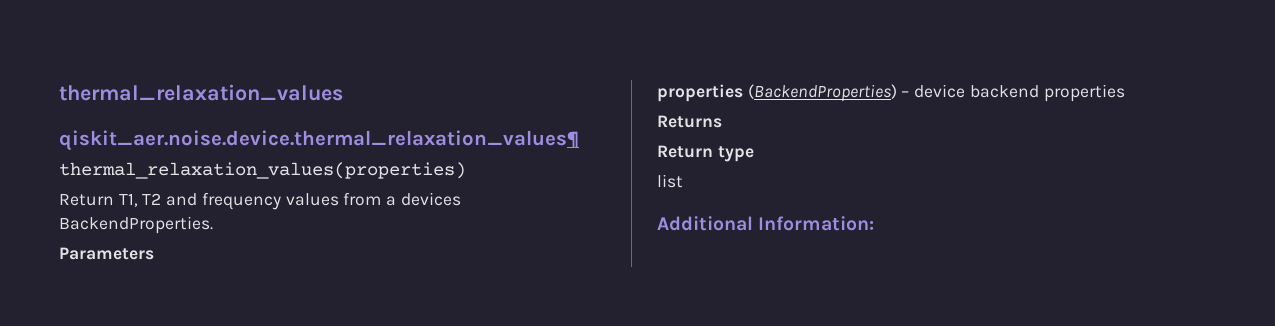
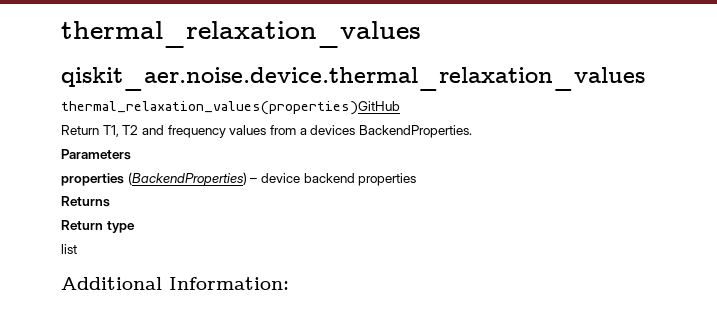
- qiskit_aer.noise.device.thermal_relaxation_values¶
- thermal_relaxation_values(properties)
+ qiskit_aer.noise.device.thermal_relaxation_values
+ thermal_relaxation_values(properties)GitHub

